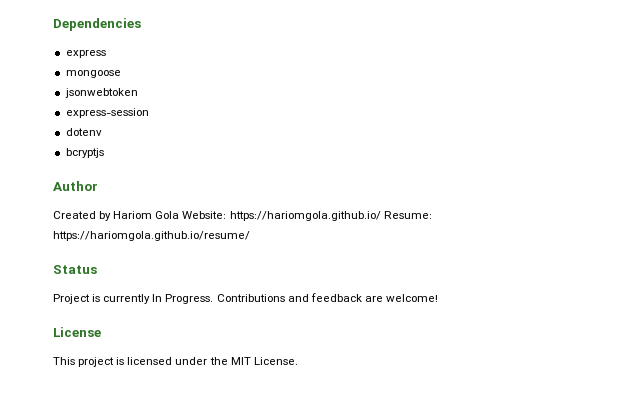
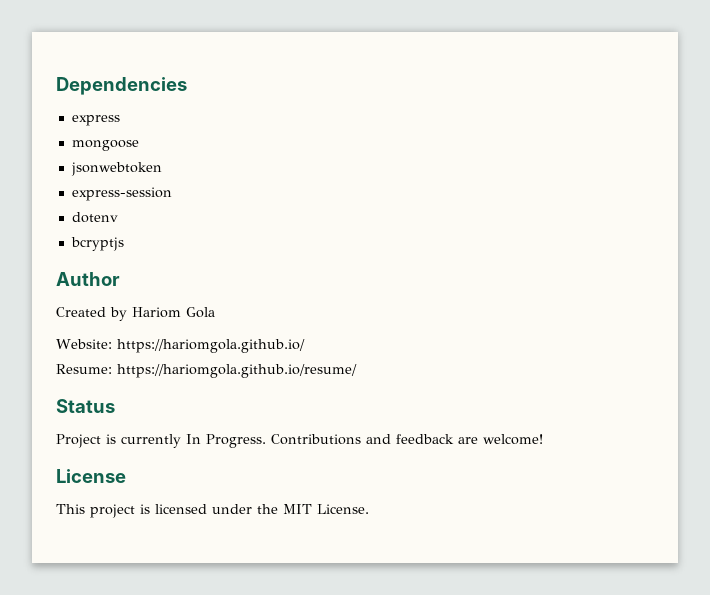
- Created by Hariom Gola Website: https://hariomgola.github.io/ Resume: https://hariomgola.github.io/resume/
+ Created by Hariom Gola
+ Website: https://hariomgola.github.io/
+ Resume: https://hariomgola.github.io/resume/

